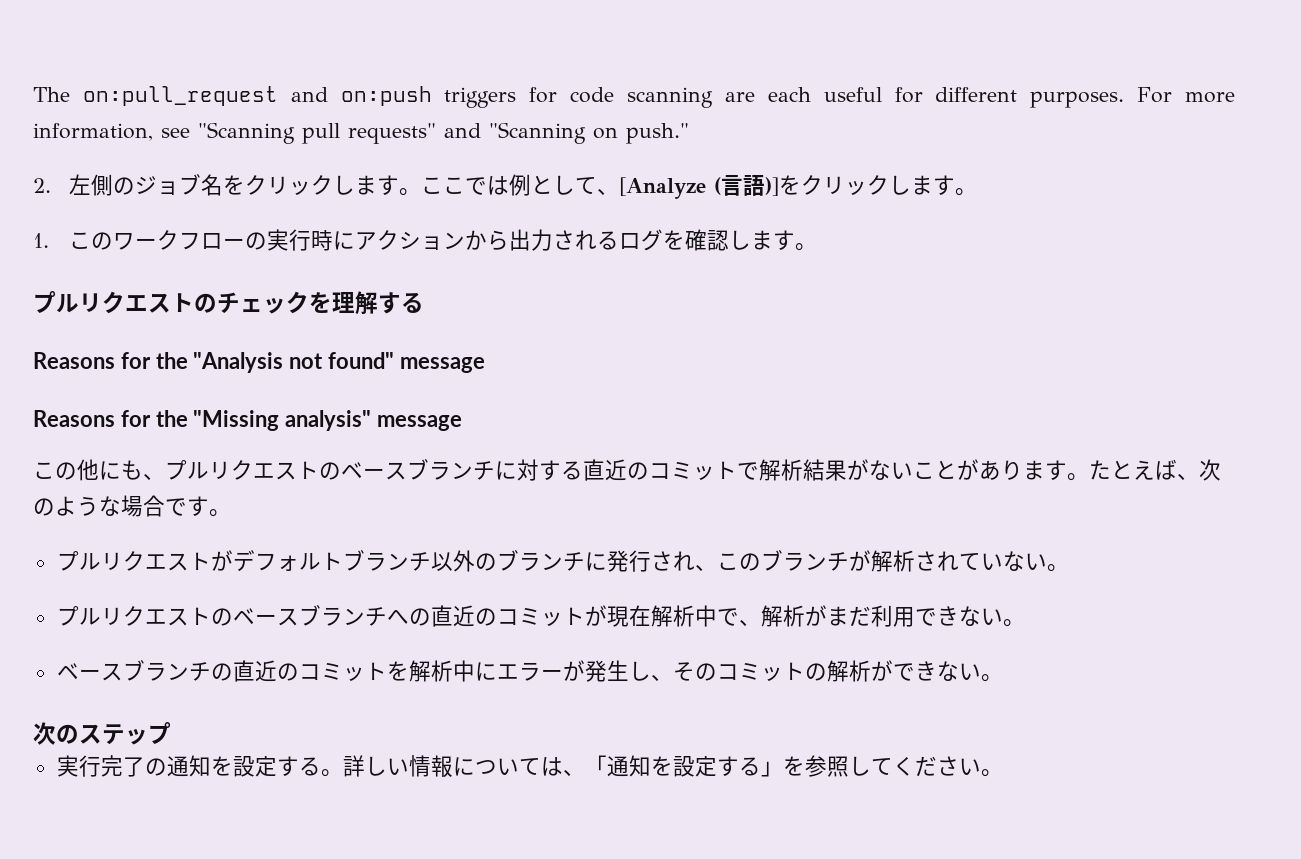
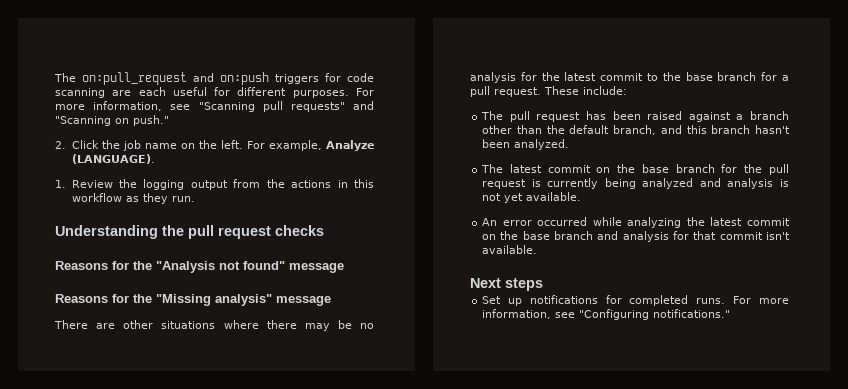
- 2.左側のジョブ名をクリックします。ここでは例として、[Analyze (言語)]をクリックします。
- 1.このワークフローの実行時にアクションから出力されるログを確認します。
- プルリクエストのチェックを理解する
+ 2. Click the job name on the left. For example, Analyze (LANGUAGE).
+ 1. Review the logging output from the actions in this workflow as they run.
+ Understanding the pull request checks
- この他にも、プルリクエストのベースブランチに対する直近のコミットで解析結果がないことがあります。たとえば、次のような場合です。
- プルリクエストがデフォルトブランチ以外のブランチに発行され、このブランチが解析されていない。
- プルリクエストのベースブランチへの直近のコミットが現在解析中で、解析がまだ利用できない。
- ベースブランチの直近のコミットを解析中にエラーが発生し、そのコミットの解析ができない。
- 次のステップ
- 実行完了の通知を設定する。詳しい情報については、「通知を設定する」を参照してください。
+ There are other situations where there may be no analysis for the latest commit to the base branch for a pull request. These include:
+ The pull request has been raised against a branch other than the default branch, and this branch hasn't been analyzed.
+ The latest commit on the base branch for the pull request is currently being analyzed and analysis is not yet available.
+ An error occurred while analyzing the latest commit on the base branch and analysis for that commit isn't available.
+ Next steps
+ Set up notifications for completed runs. For more information, see "Configuring notifications."

